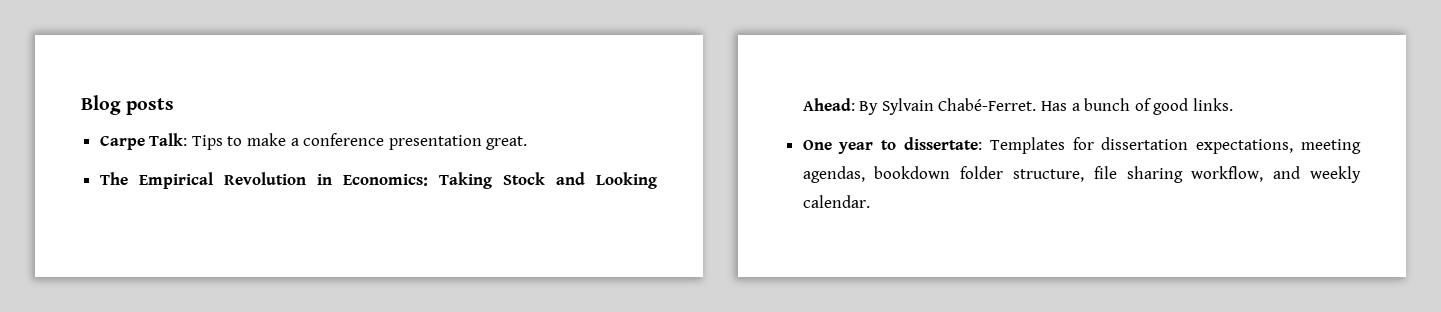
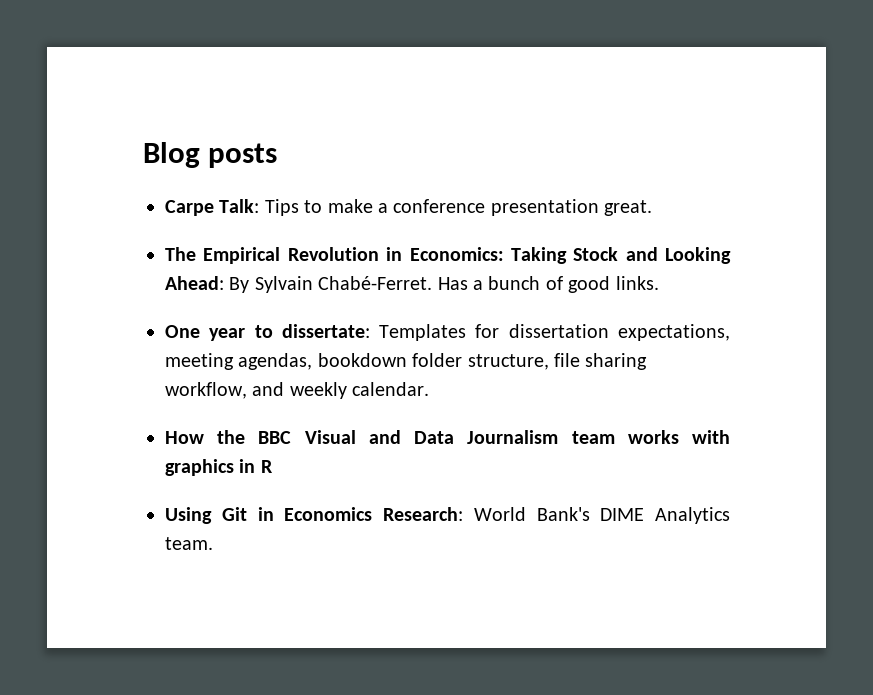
+ How the BBC Visual and Data Journalism team works with graphics in R
+ Using Git in Economics Research: World Bank's DIME Analytics team.

